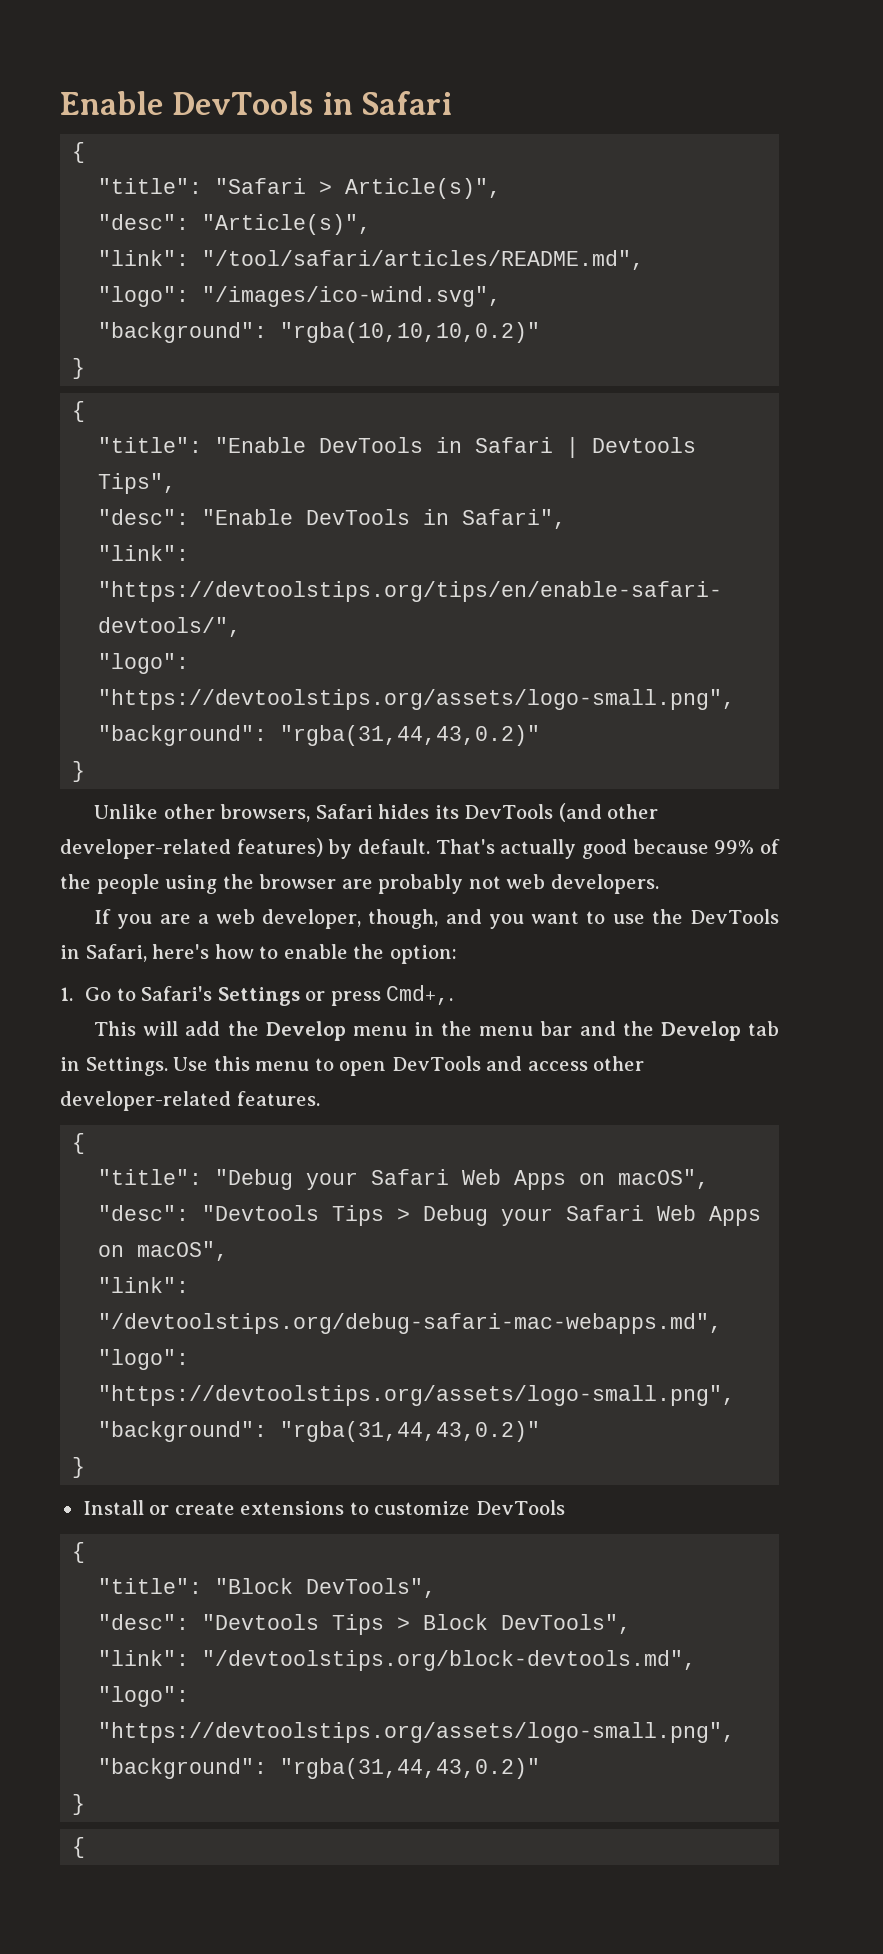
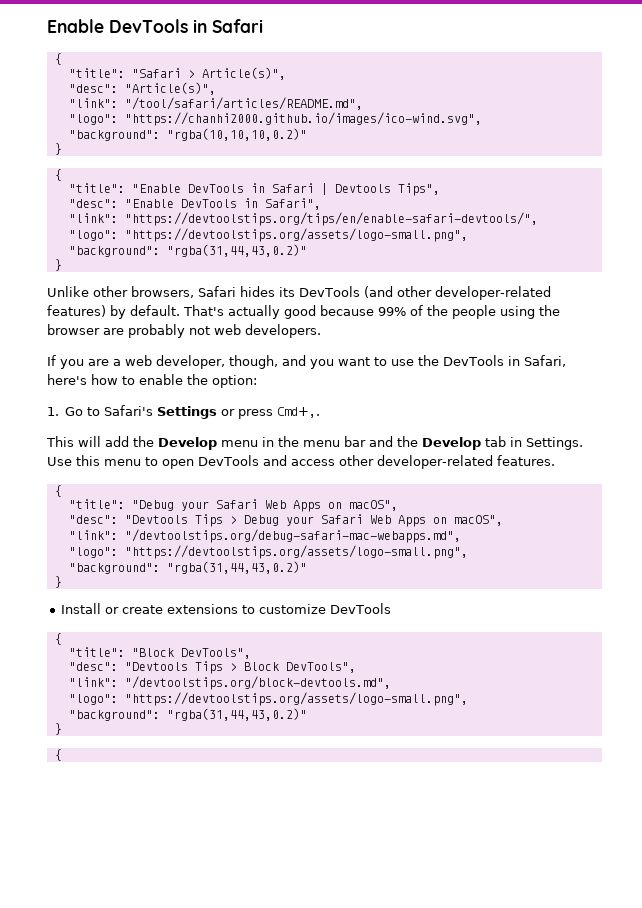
- "logo": "/images/ico-wind.svg",
+ "logo": "https://chanhi2000.github.io/images/ico-wind.svg",

